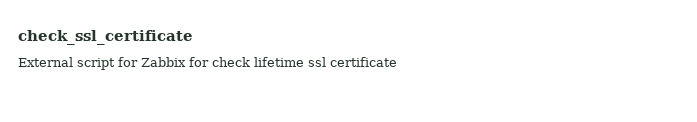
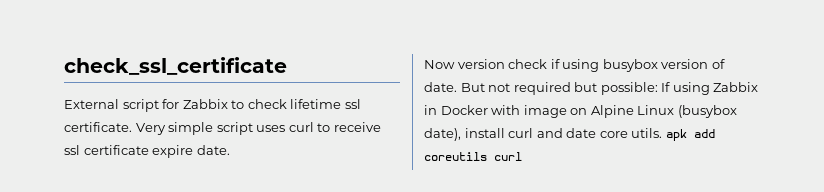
- External script for Zabbix for check lifetime ssl certificate
+ External script for Zabbix to check lifetime ssl certificate. Very simple script uses curl to receive ssl certificate expire date.
+ Now version check if using busybox version of date. But not required but possible: If using Zabbix in Docker with image on Alpine Linux (busybox date), install curl and date core utils. apk add coreutils curl

